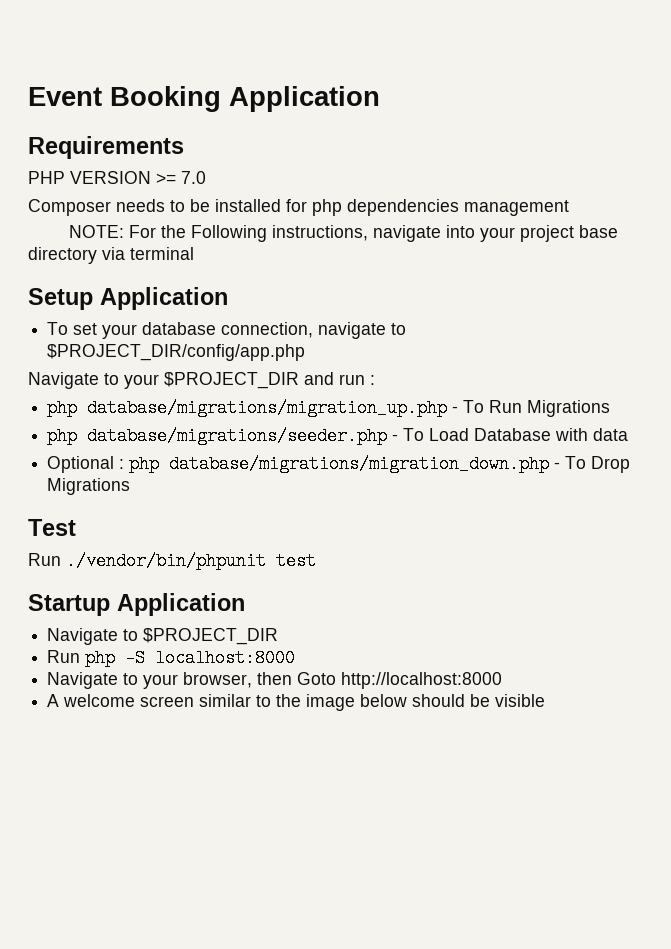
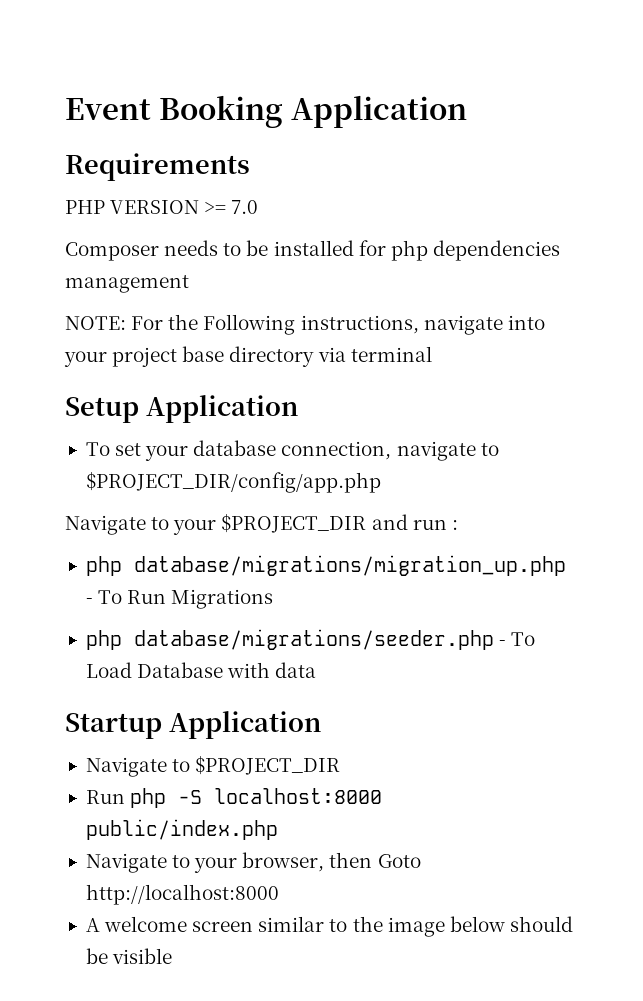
- Optional : php database/migrations/migration_down.php - To Drop Migrations
- Test
- Run ./vendor/bin/phpunit test
- Run php -S localhost:8000
+ Run php -S localhost:8000 public/index.php

